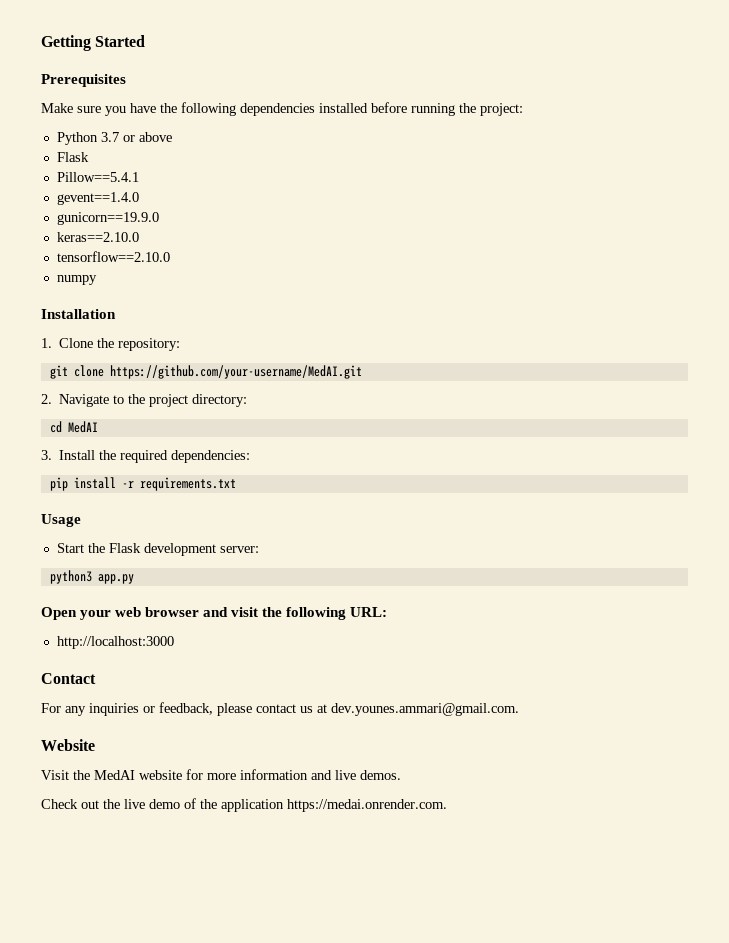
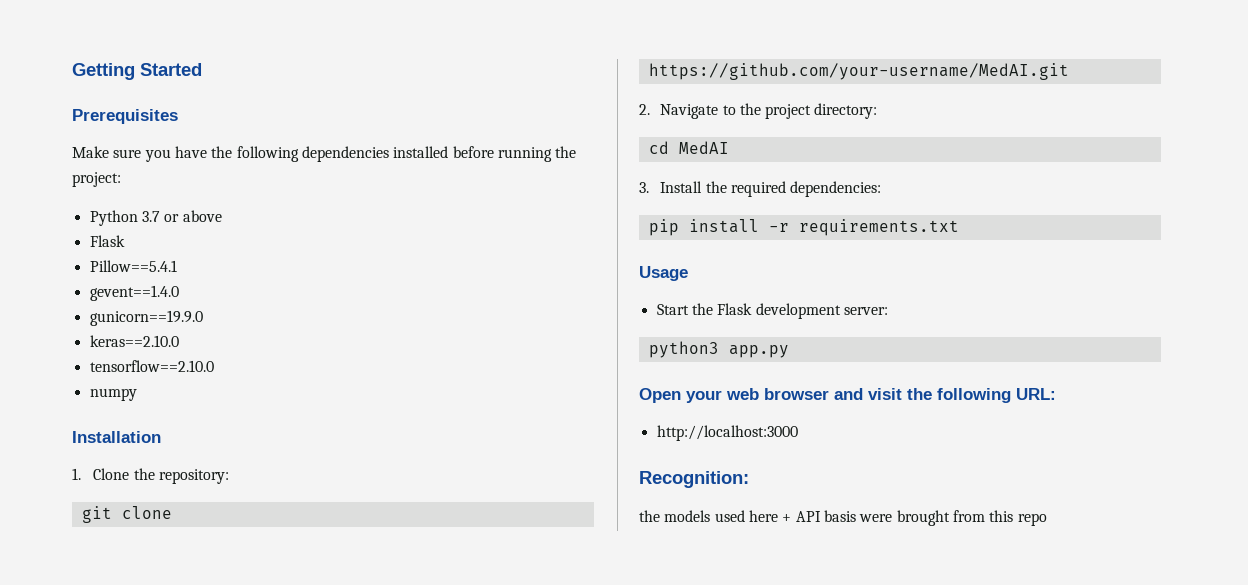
- Contact
- For any inquiries or feedback, please contact us at dev.younes.ammari@gmail.com.
- Website
- Visit the MedAI website for more information and live demos.
- Check out the live demo of the application https://medai.onrender.com.
+ Recognition:
+ the models used here + API basis were brought from this repo

